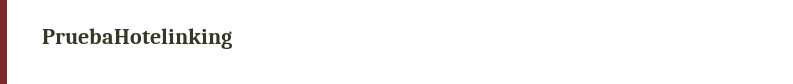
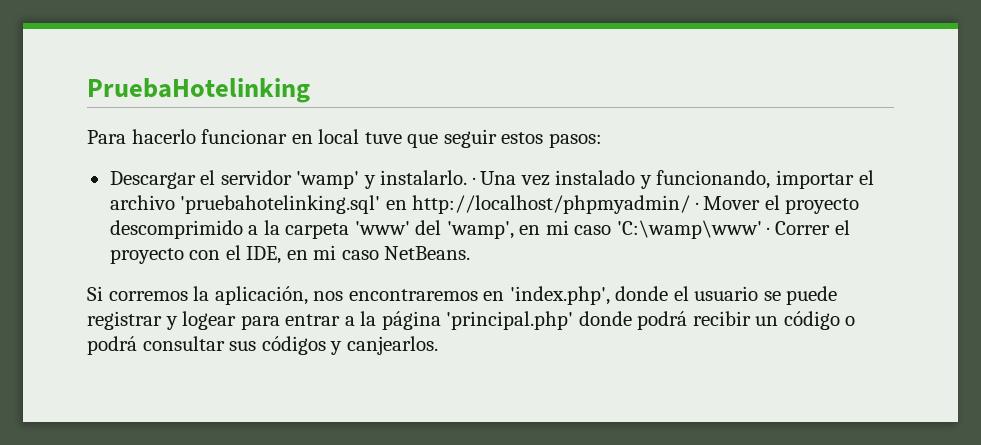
+ Para hacerlo funcionar en local tuve que seguir estos pasos:
+ Descargar el servidor 'wamp' y instalarlo. · Una vez instalado y funcionando, importar el archivo 'pruebahotelinking.sql' en http://localhost/phpmyadmin/ · Mover el proyecto descomprimido a la carpeta 'www' del 'wamp', en mi caso 'C:\wamp\www' · Correr el proyecto con el IDE, en mi caso NetBeans.
+ Si corremos la aplicación, nos encontraremos en 'index.php', donde el usuario se puede registrar y logear para entrar a la página 'principal.php' donde podrá recibir un código o podrá consultar sus códigos y canjearlos.

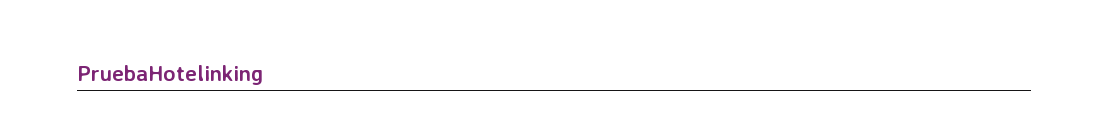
- Para hacerlo funcionar en local tuve que seguir estos pasos:
- Descargar el servidor 'wamp' y instalarlo. · Una vez instalado y funcionando, importar el archivo 'pruebahotelinking.sql' en http://localhost/phpmyadmin/ · Mover el proyecto descomprimido a la carpeta 'www' del 'wamp', en mi caso 'C:\wamp\www' · Correr el proyecto con el IDE, en mi caso NetBeans.
- Si corremos la aplicación, nos encontraremos en 'index.php', donde el usuario se puede registrar y logear para entrar a la página 'principal.php' donde podrá recibir un código o podrá consultar sus códigos y canjearlos.

